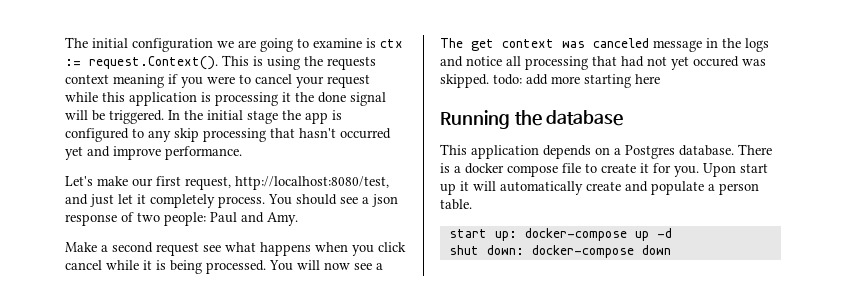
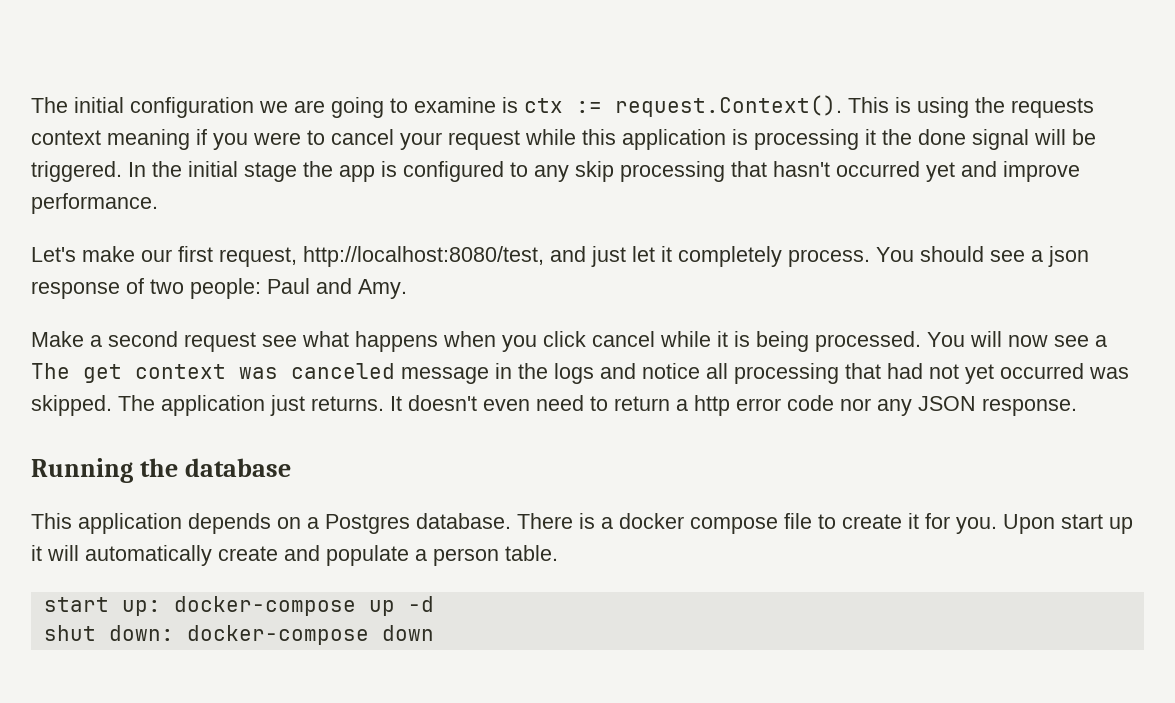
- You will now see a The get context was canceled message in the logs and notice all processing that had not yet occured was skipped. todo: add more starting here
+ You will now see a The get context was canceled message in the logs and notice all processing that had not yet occurred was skipped. The application just returns. It doesn't even need to return a http error code nor any JSON response.

